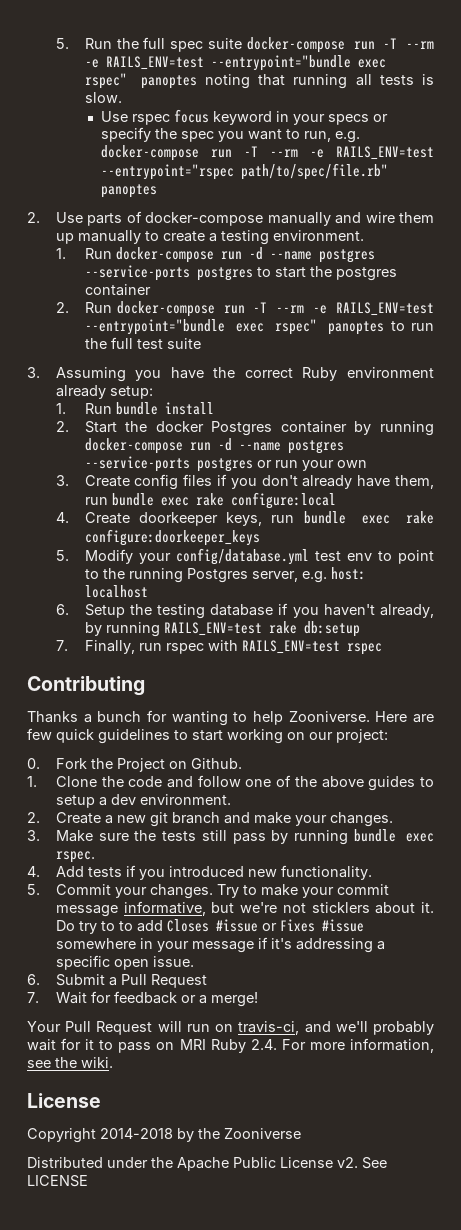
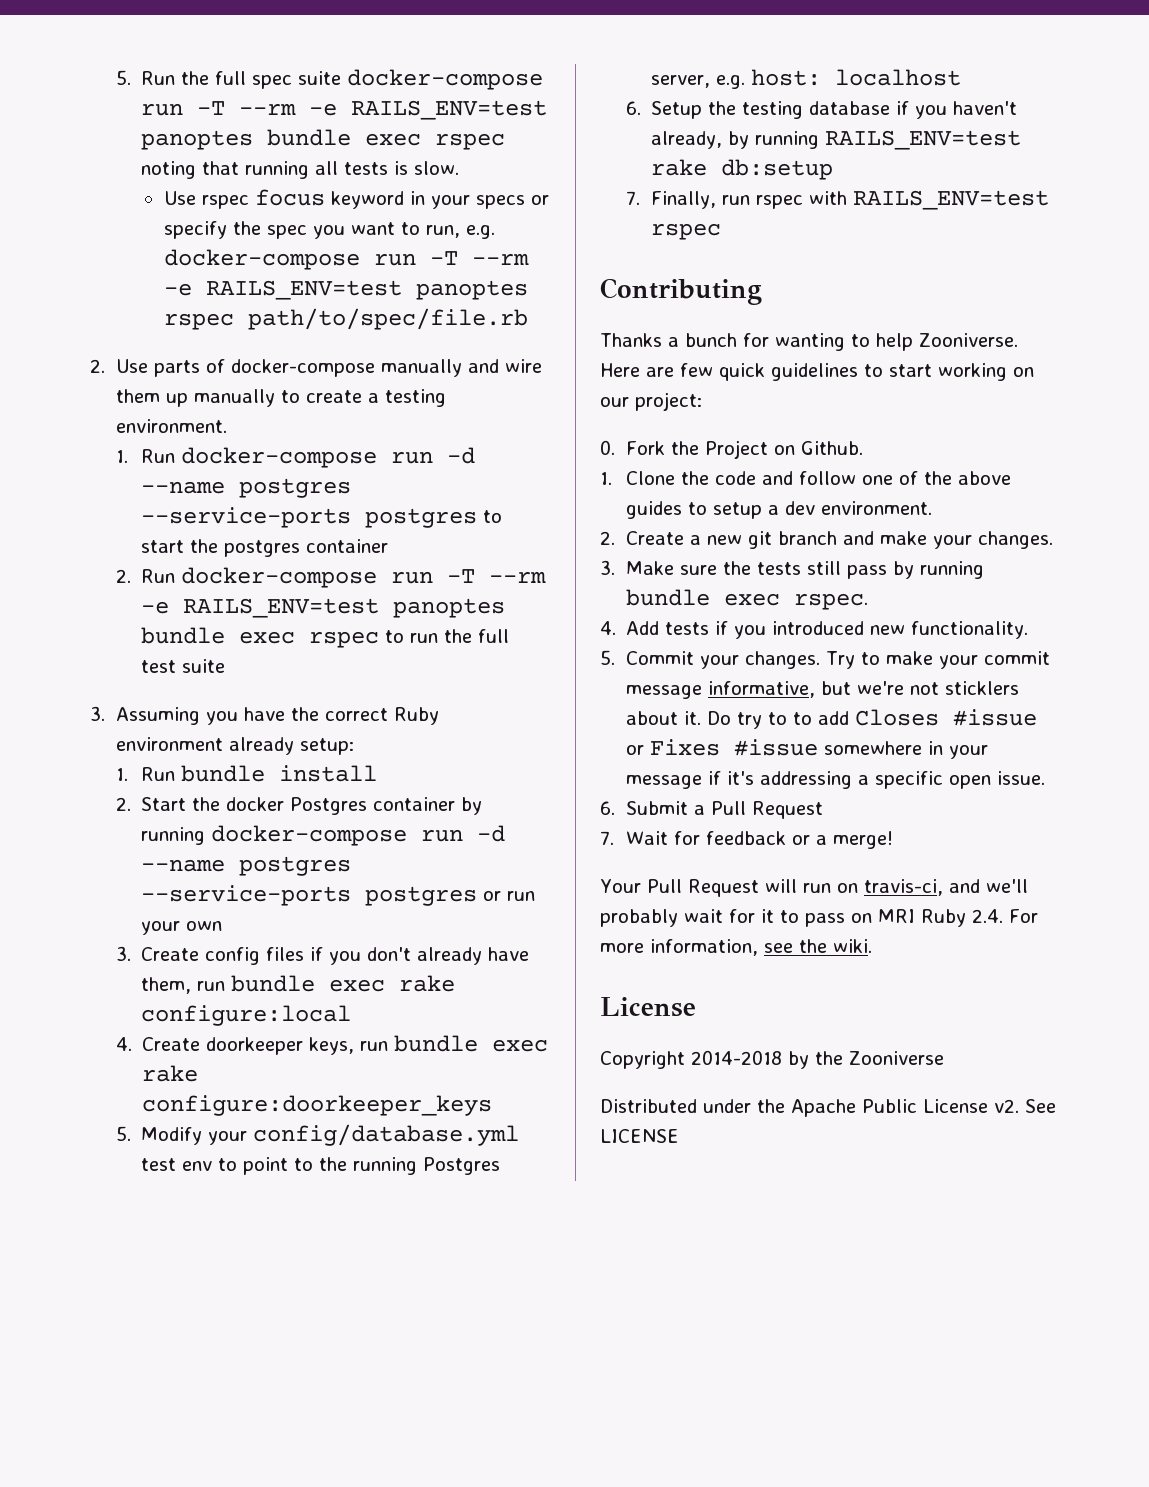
- 5. Run the full spec suite docker-compose run -T --rm -e RAILS_ENV=test --entrypoint="bundle exec rspec" panoptes noting that running all tests is slow.
+ 5. Run the full spec suite docker-compose run -T --rm -e RAILS_ENV=test panoptes bundle exec rspec noting that running all tests is slow.
- Use rspec focus keyword in your specs or specify the spec you want to run, e.g. docker-compose run -T --rm -e RAILS_ENV=test --entrypoint="rspec path/to/spec/file.rb" panoptes
+ Use rspec focus keyword in your specs or specify the spec you want to run, e.g. docker-compose run -T --rm -e RAILS_ENV=test panoptes rspec path/to/spec/file.rb
- 2. Run docker-compose run -T --rm -e RAILS_ENV=test --entrypoint="bundle exec rspec" panoptes to run the full test suite
+ 2. Run docker-compose run -T --rm -e RAILS_ENV=test panoptes bundle exec rspec to run the full test suite

